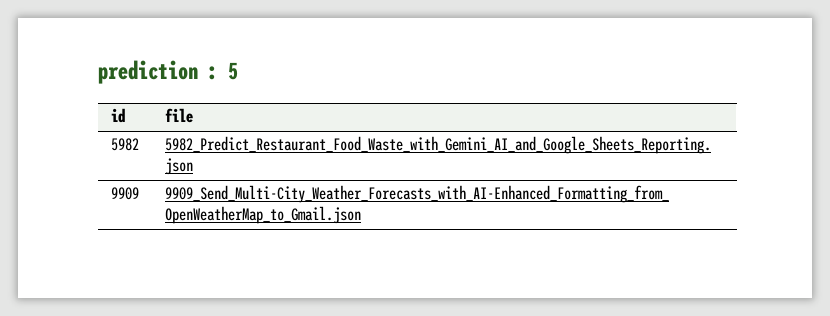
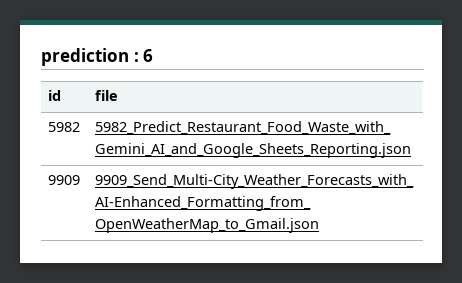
- prediction : 5
+ prediction : 6

